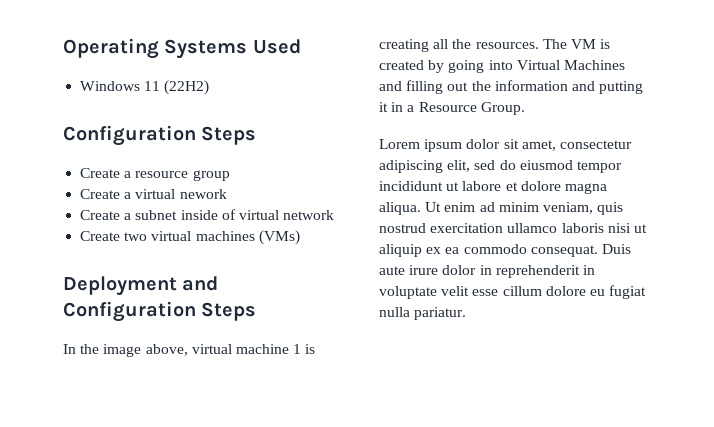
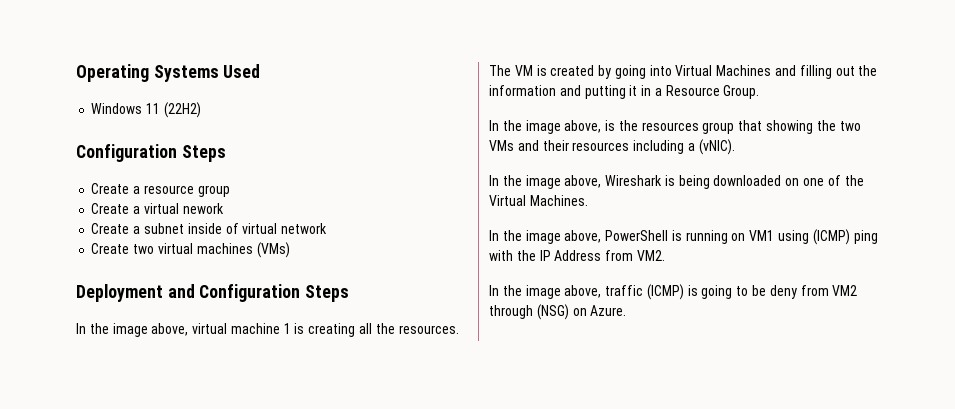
- Lorem ipsum dolor sit amet, consectetur adipiscing elit, sed do eiusmod tempor incididunt ut labore et dolore magna aliqua. Ut enim ad minim veniam, quis nostrud exercitation ullamco laboris nisi ut aliquip ex ea commodo consequat. Duis aute irure dolor in reprehenderit in voluptate velit esse cillum dolore eu fugiat nulla pariatur.
+ In the image above, is the resources group that showing the two VMs and their resources including a (vNIC).
+ In the image above, Wireshark is being downloaded on one of the Virtual Machines.
+ In the image above, PowerShell is running on VM1 using (ICMP) ping with the IP Address from VM2.
+ In the image above, traffic (ICMP) is going to be deny from VM2 through (NSG) on Azure.

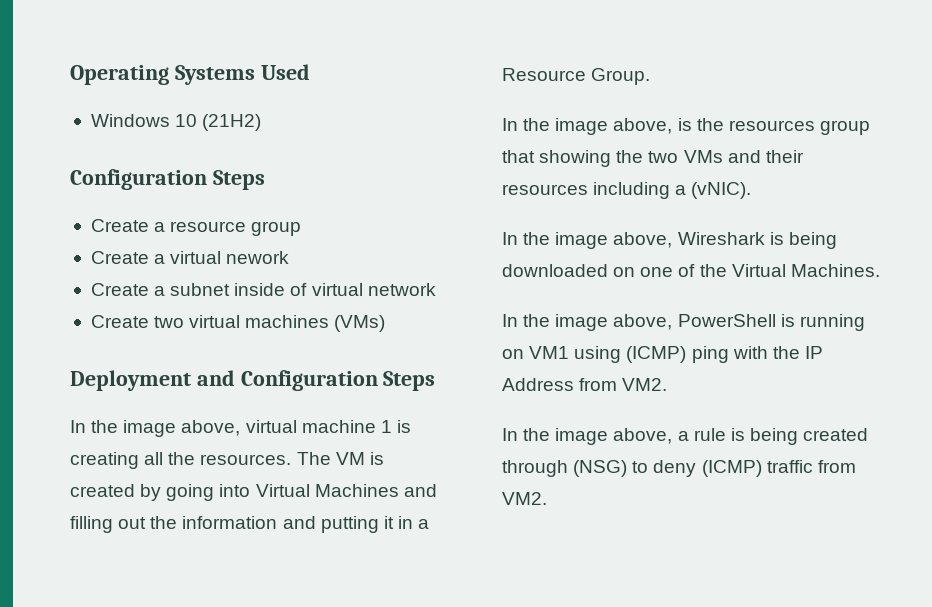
- Windows 11 (22H2)
+ Windows 10 (21H2)
- In the image above, traffic (ICMP) is going to be deny from VM2 through (NSG) on Azure.
+ In the image above, a rule is being created through (NSG) to deny (ICMP) traffic from VM2.

